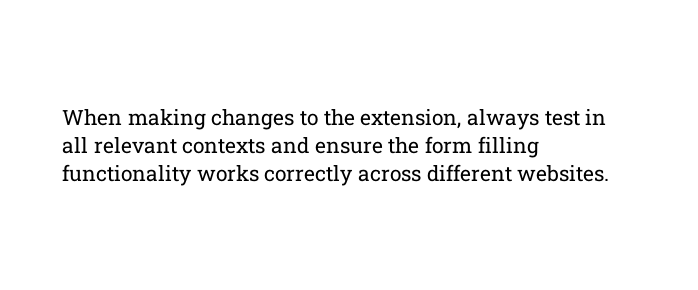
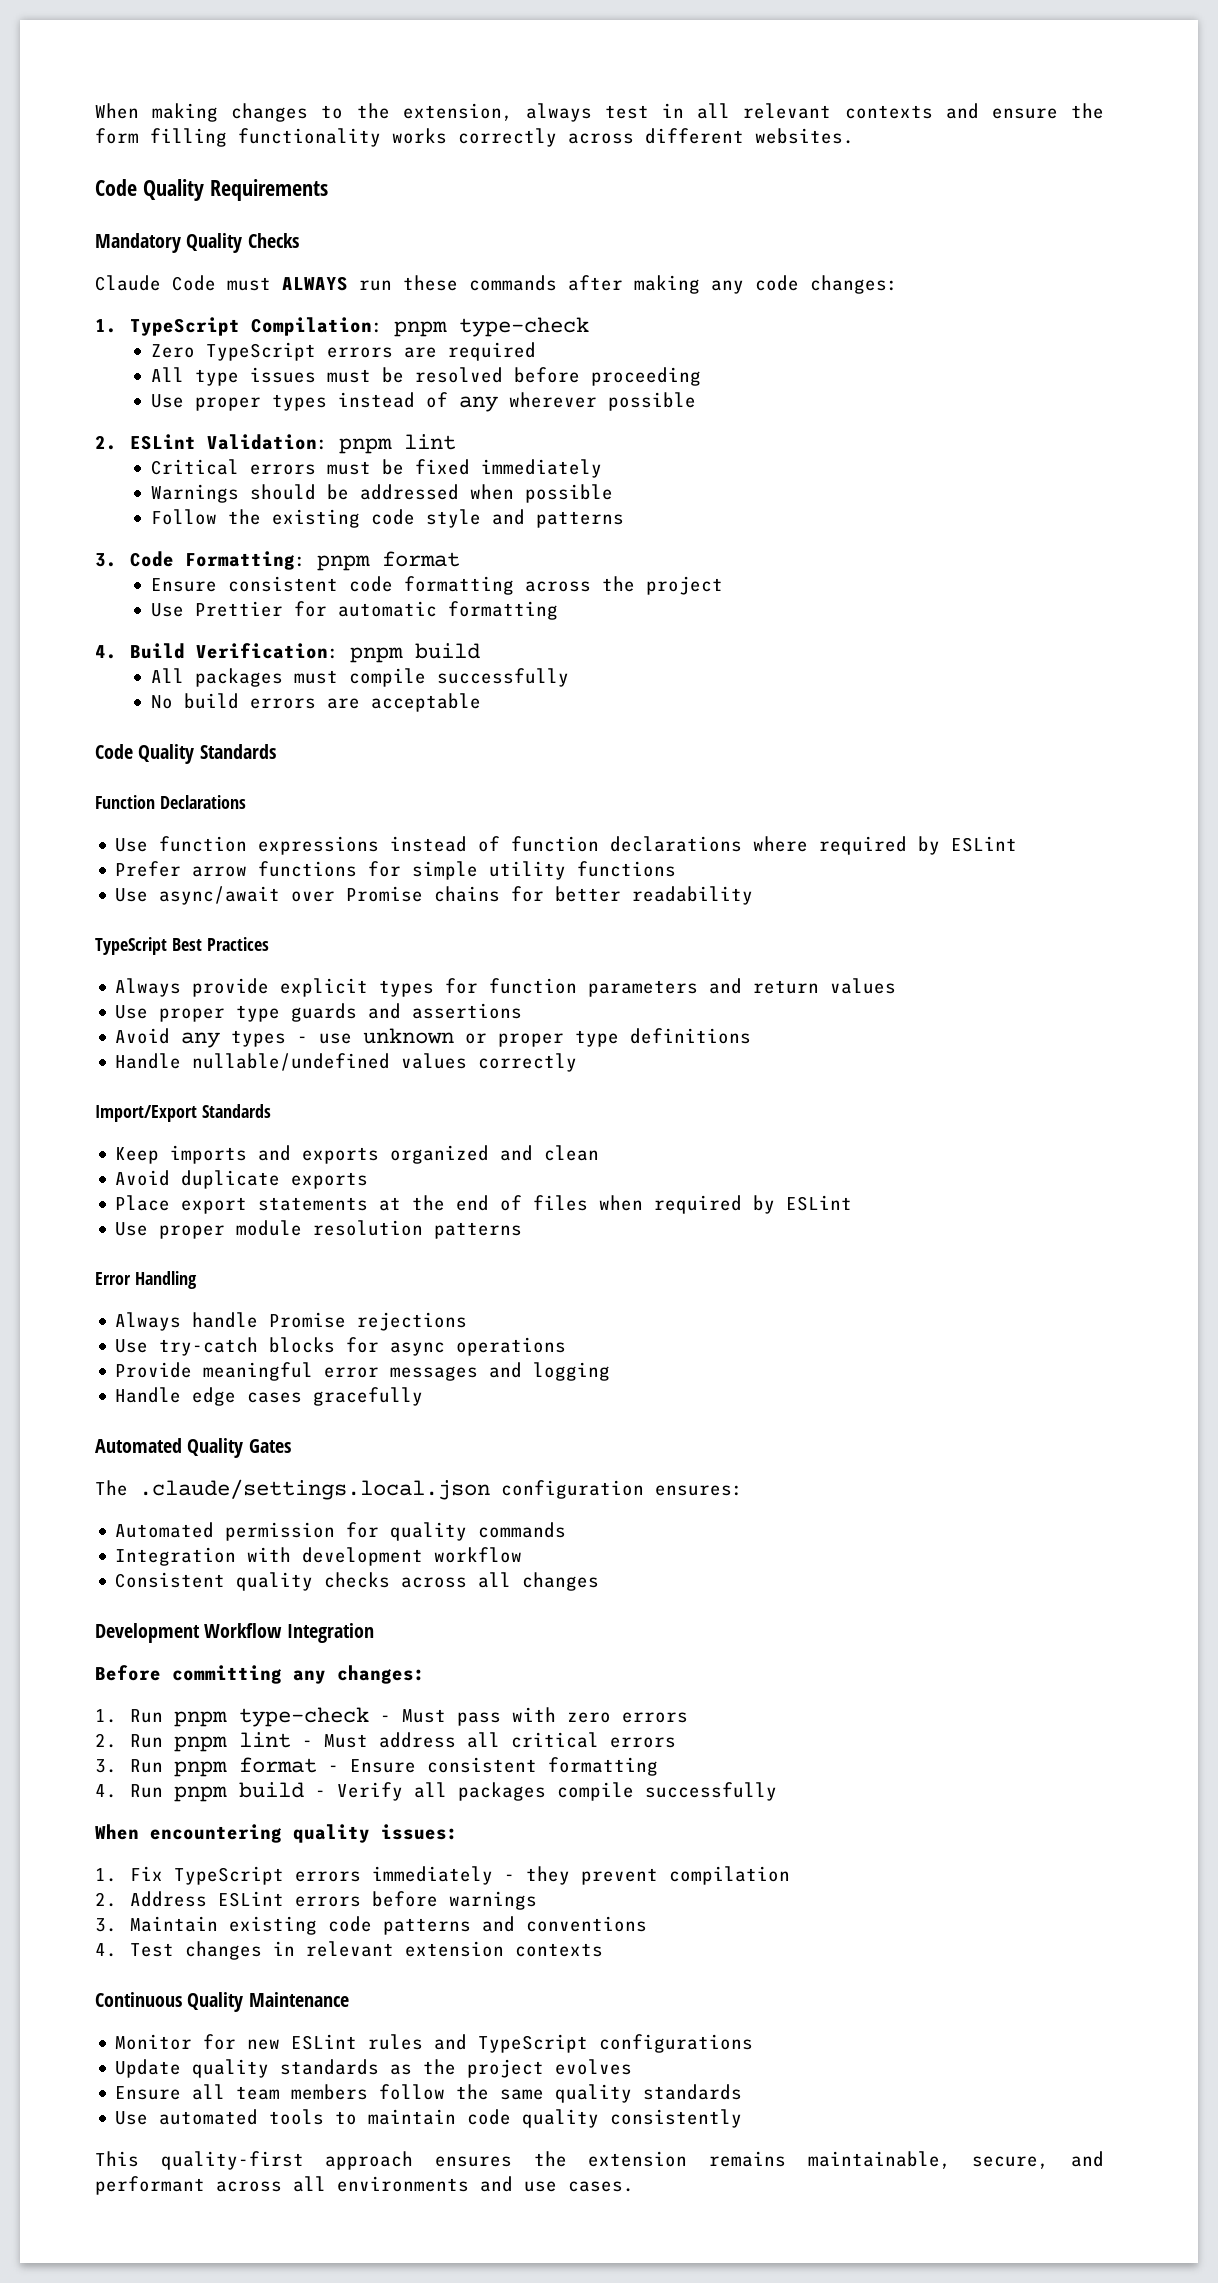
+ Code Quality Requirements
+ Mandatory Quality Checks
+ Claude Code must ALWAYS run these commands after making any code changes:
+ 1. TypeScript Compilation: pnpm type-check
+ Zero TypeScript errors are required
+ All type issues must be resolved before proceeding
+ Use proper types instead of any wherever possible
+ 2. ESLint Validation: pnpm lint
+ Critical errors must be fixed immediately
+ Warnings should be addressed when possible
+ Follow the existing code style and patterns
+ 3. Code Formatting: pnpm format
+ Ensure consistent code formatting across the project
+ Use Prettier for automatic formatting
+ 4. Build Verification: pnpm build
+ All packages must compile successfully
+ No build errors are acceptable
+ Code Quality Standards
+ Function Declarations
+ Use function expressions instead of function declarations where required by ESLint
+ Prefer arrow functions for simple utility functions
+ Use async/await over Promise chains for better readability
+ TypeScript Best Practices
+ Always provide explicit types for function parameters and return values
+ Use proper type guards and assertions
+ Avoid any types - use unknown or proper type definitions
+ Handle nullable/undefined values correctly
+ Import/Export Standards
+ Keep imports and exports organized and clean
+ Avoid duplicate exports
+ Place export statements at the end of files when required by ESLint
+ Use proper module resolution patterns
+ Error Handling
+ Always handle Promise rejections
+ Use try-catch blocks for async operations
+ Provide meaningful error messages and logging
+ Handle edge cases gracefully
+ Automated Quality Gates
+ The .claude/settings.local.json configuration ensures:
+ Automated permission for quality commands
+ Integration with development workflow
+ Consistent quality checks across all changes
+ Development Workflow Integration
+ Before committing any changes:
+ 1. Run pnpm type-check - Must pass with zero errors
+ 2. Run pnpm lint - Must address all critical errors
+ 3. Run pnpm format - Ensure consistent formatting
+ 4. Run pnpm build - Verify all packages compile successfully
+ When encountering quality issues:
+ 1. Fix TypeScript errors immediately - they prevent compilation
+ 2. Address ESLint errors before warnings
+ 3. Maintain existing code patterns and conventions
+ 4. Test changes in relevant extension contexts
+ Continuous Quality Maintenance
+ Monitor for new ESLint rules and TypeScript configurations
+ Update quality standards as the project evolves
+ Ensure all team members follow the same quality standards
+ Use automated tools to maintain code quality consistently
+ This quality-first approach ensures the extension remains maintainable, secure, and performant across all environments and use cases.

